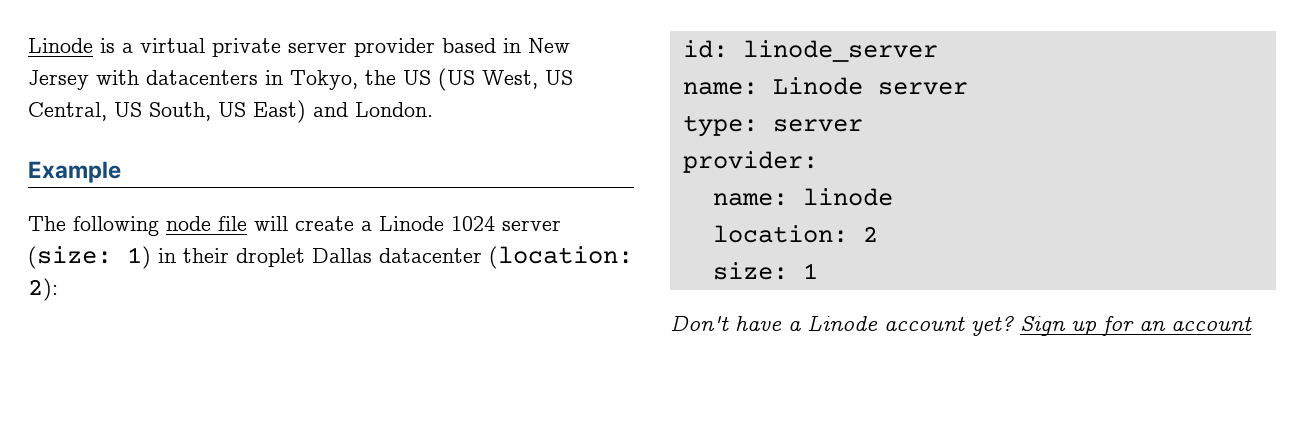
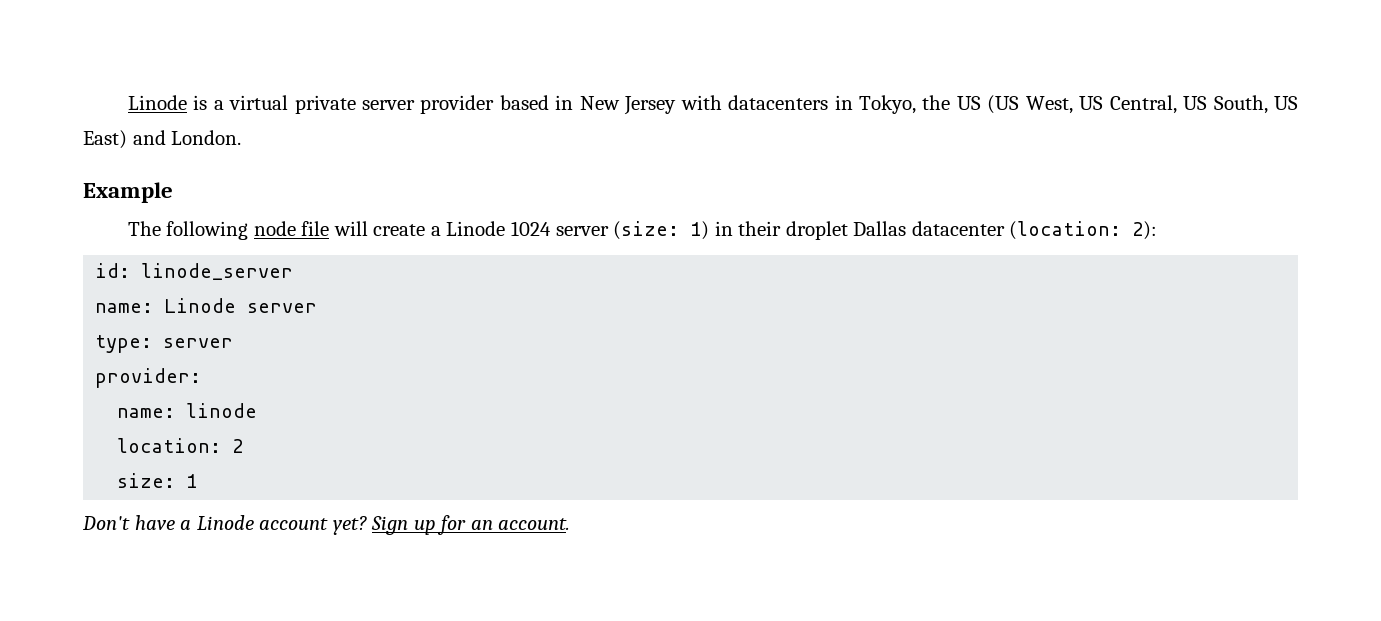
- Sign up for an account
+ Sign up for an account.

